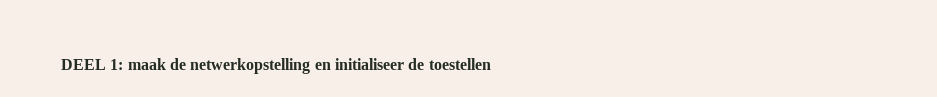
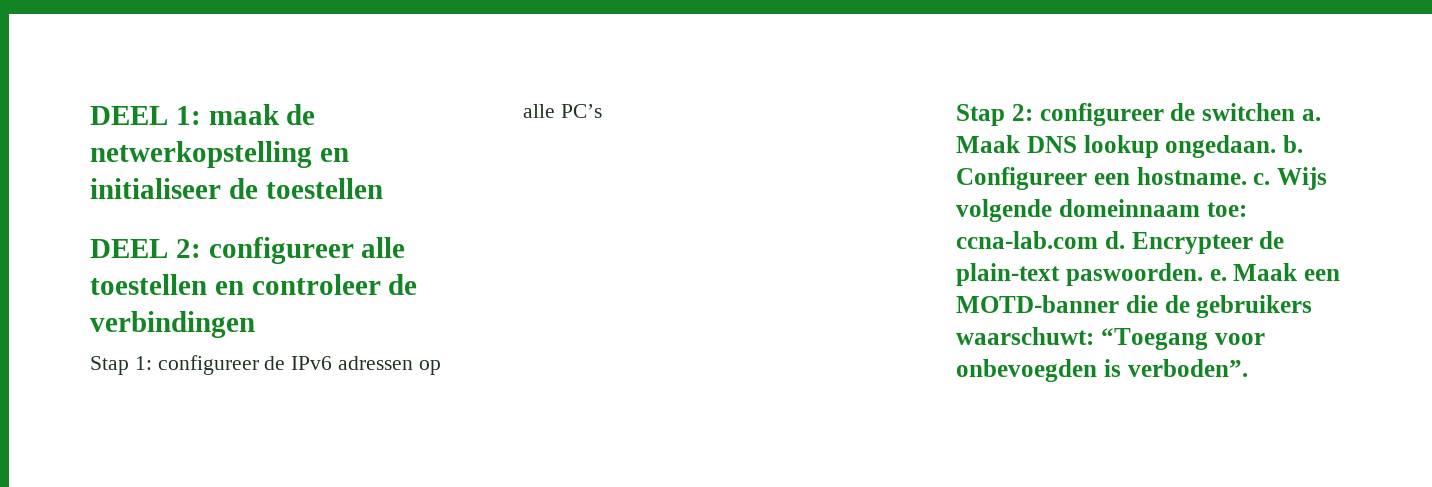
+ DEEL 2: configureer alle toestellen en controleer de verbindingen
+ Stap 1: configureer de IPv6 adressen op alle PC’s
+ Stap 2: configureer de switchen a. Maak DNS lookup ongedaan. b. Configureer een hostname. c. Wijs volgende domeinnaam toe: ccna-lab.com d. Encrypteer de plain-text paswoorden. e. Maak een MOTD-banner die de gebruikers waarschuwt: “Toegang voor onbevoegden is verboden”.

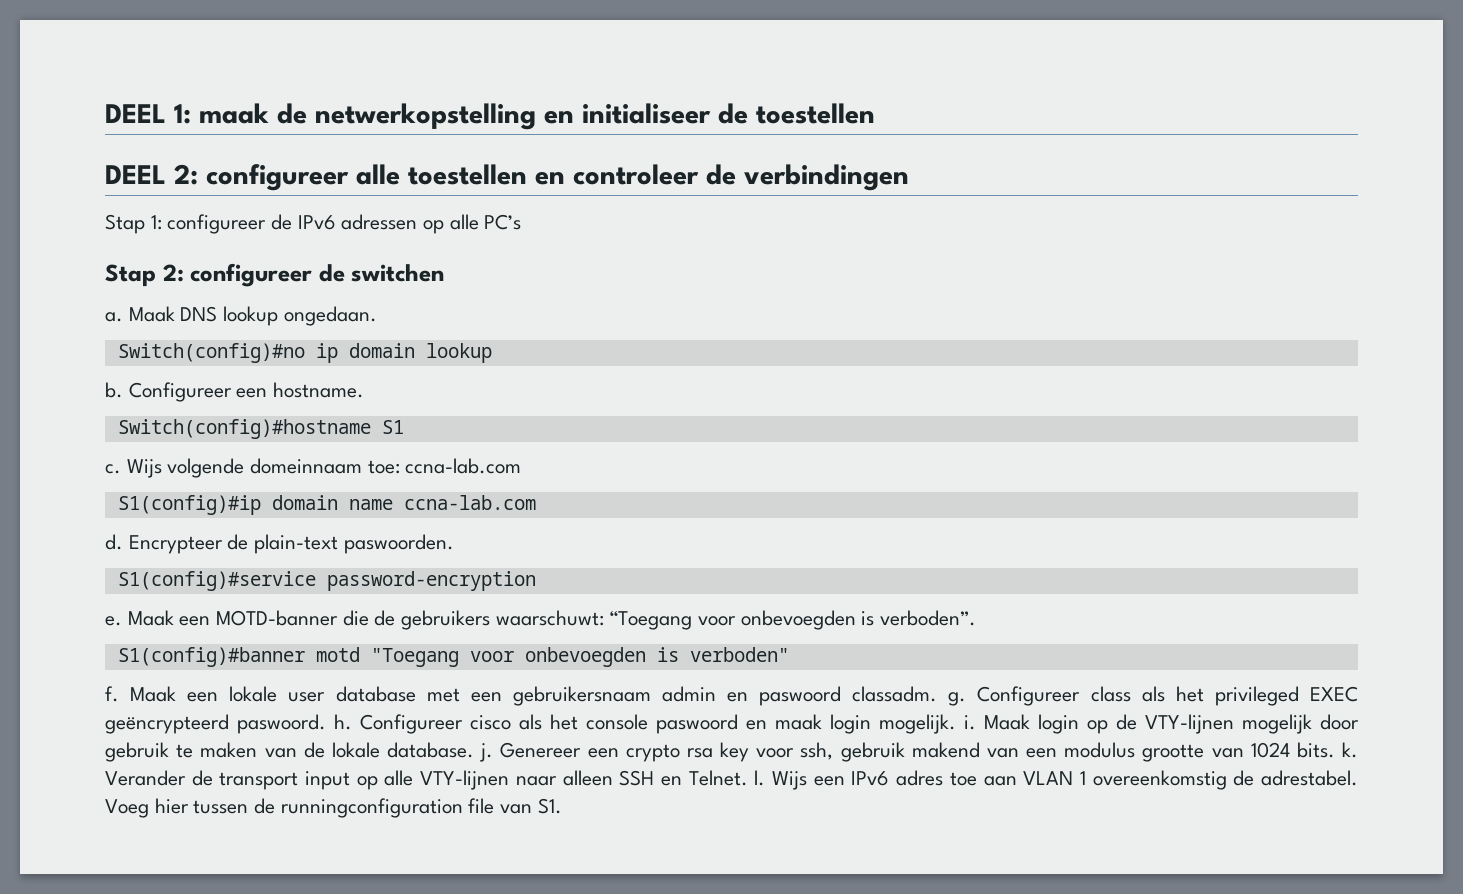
- Stap 2: configureer de switchen a.
+ Stap 2: configureer de switchen
+ a.
- Maak DNS lookup ongedaan. b.
+ Maak DNS lookup ongedaan.
+ Switch(config)#no ip domain lookup
+ b.
- Configureer een hostname. c.
+ Configureer een hostname.
+ Switch(config)#hostname S1
+ c.
- Wijs volgende domeinnaam toe: ccna-lab.com d.
+ Wijs volgende domeinnaam toe: ccna-lab.com
+ S1(config)#ip domain name ccna-lab.com
+ d.
- Encrypteer de plain-text paswoorden. e.
+ Encrypteer de plain-text paswoorden.
+ S1(config)#service password-encryption
+ e.
+ S1(config)#banner motd "Toegang voor onbevoegden is verboden"
+ f. Maak een lokale user database met een gebruikersnaam admin en paswoord classadm. g. Configureer class als het privileged EXEC geëncrypteerd paswoord. h. Configureer cisco als het console paswoord en maak login mogelijk. i. Maak login op de VTY-lijnen mogelijk door gebruik te maken van de lokale database. j. Genereer een crypto rsa key voor ssh, gebruik makend van een modulus grootte van 1024 bits. k. Verander de transport input op alle VTY-lijnen naar alleen SSH en Telnet. l. Wijs een IPv6 adres toe aan VLAN 1 overeenkomstig de adrestabel. Voeg hier tussen de runningconfiguration file van S1.

